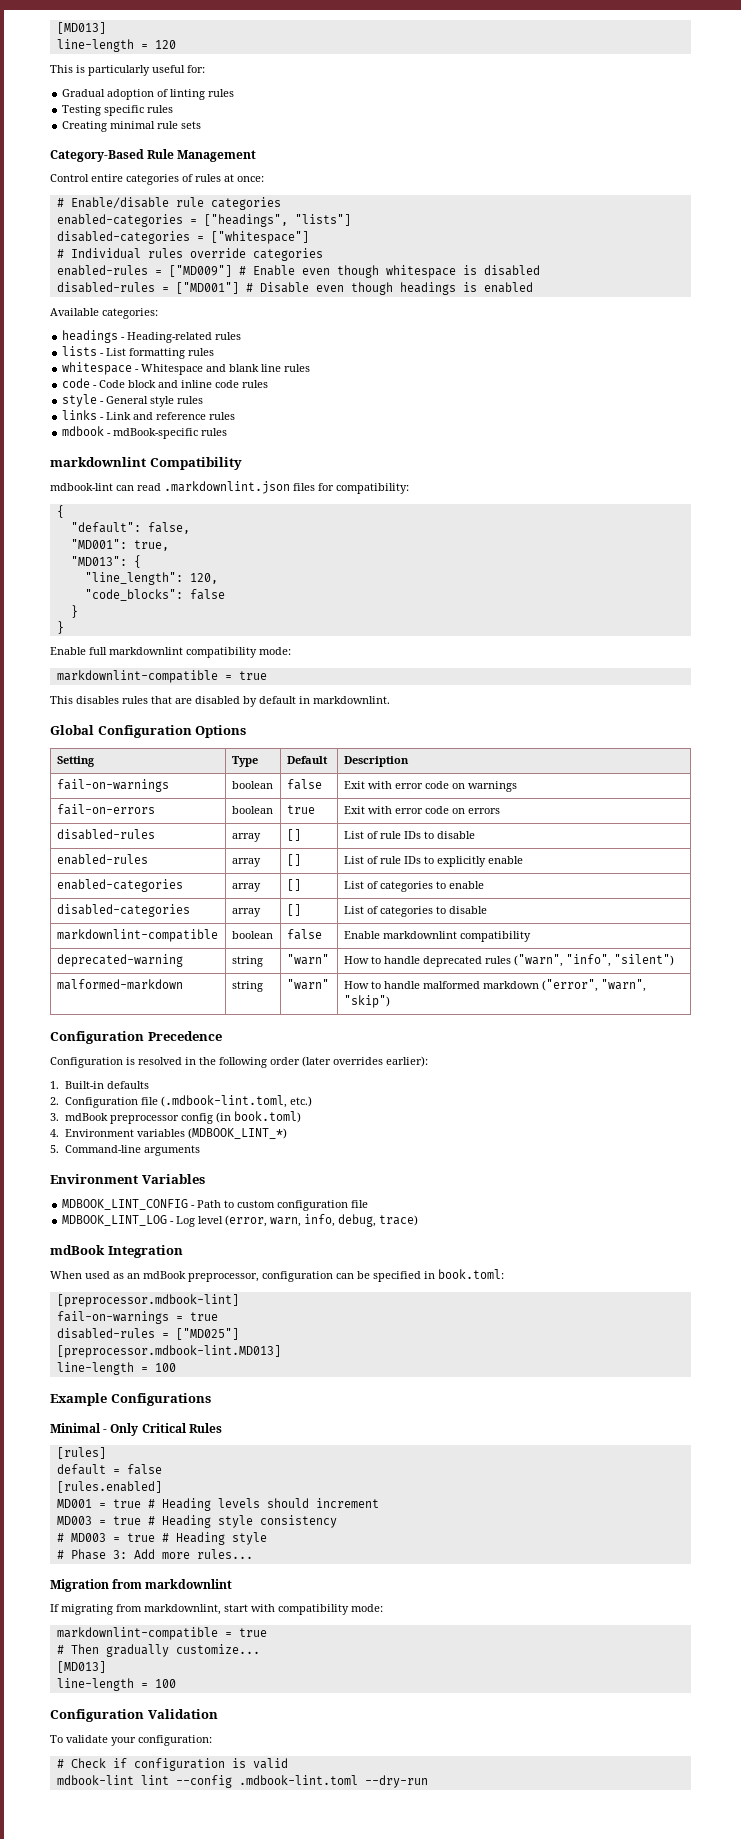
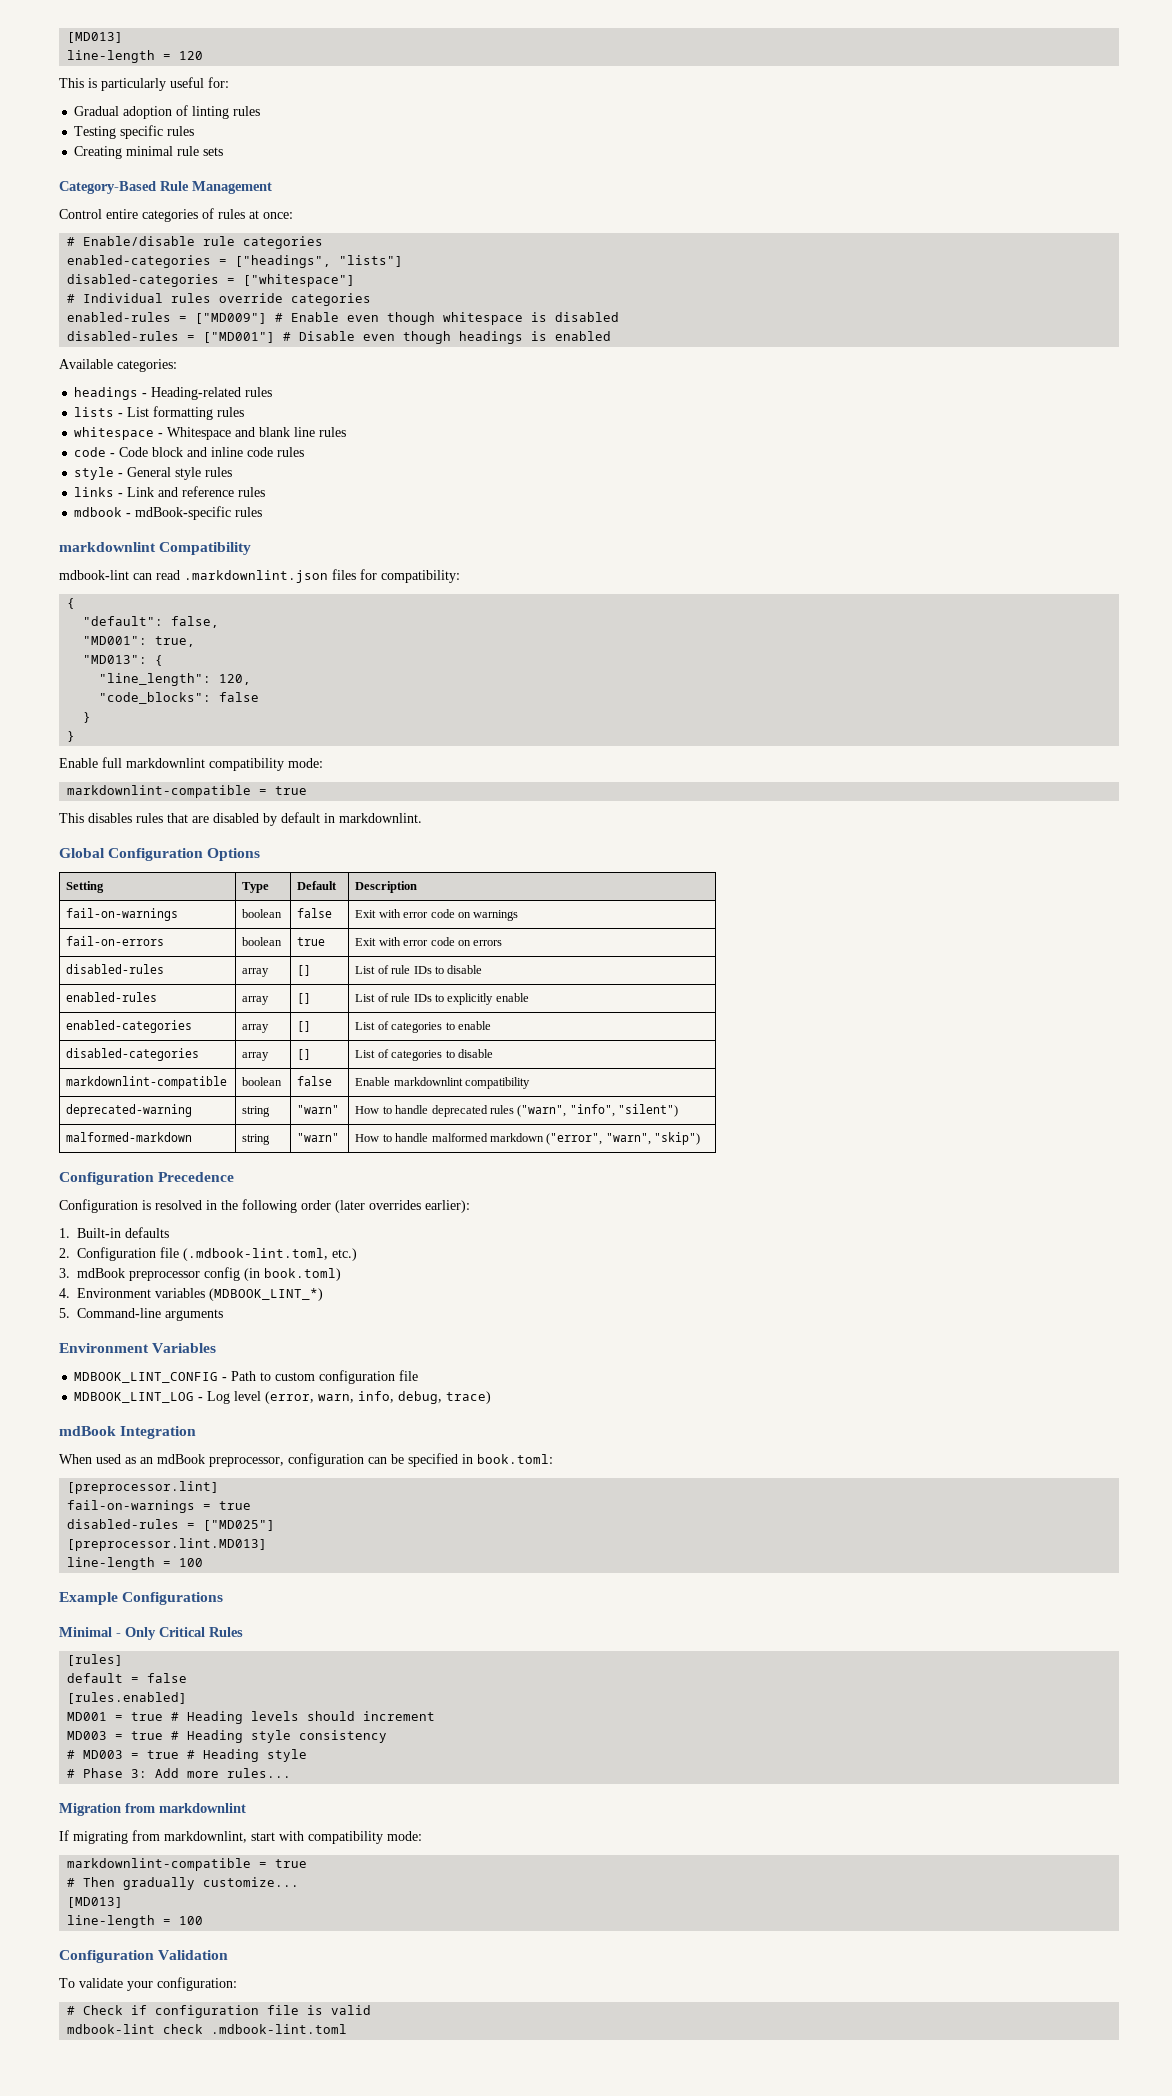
- [preprocessor.mdbook-lint]
+ [preprocessor.lint]
- [preprocessor.mdbook-lint.MD013]
+ [preprocessor.lint.MD013]
- # Check if configuration is valid
+ # Check if configuration file is valid
- mdbook-lint lint --config .mdbook-lint.toml --dry-run
+ mdbook-lint check .mdbook-lint.toml

